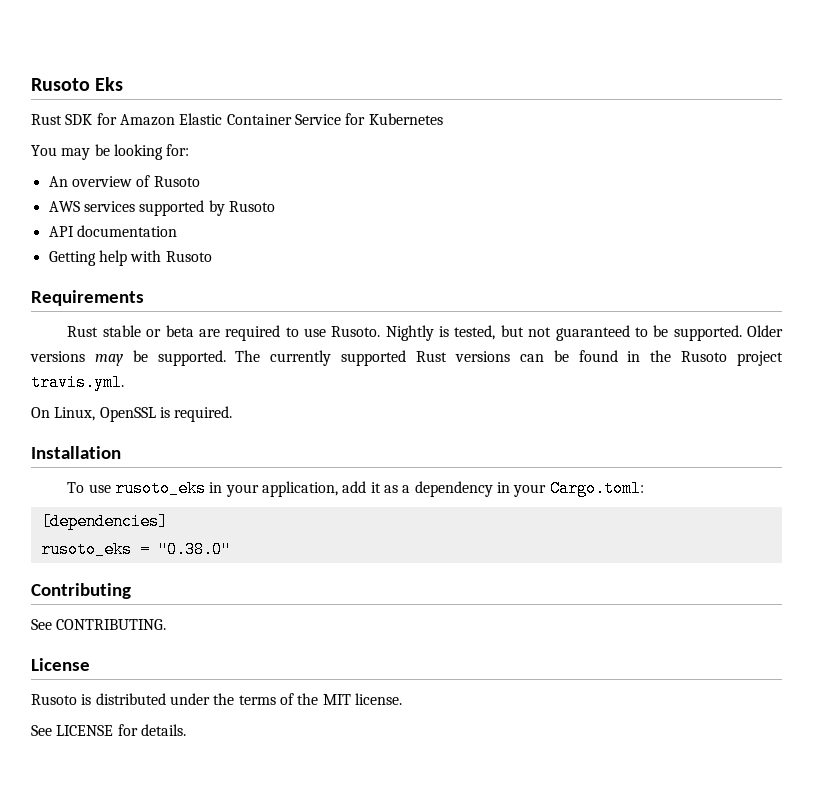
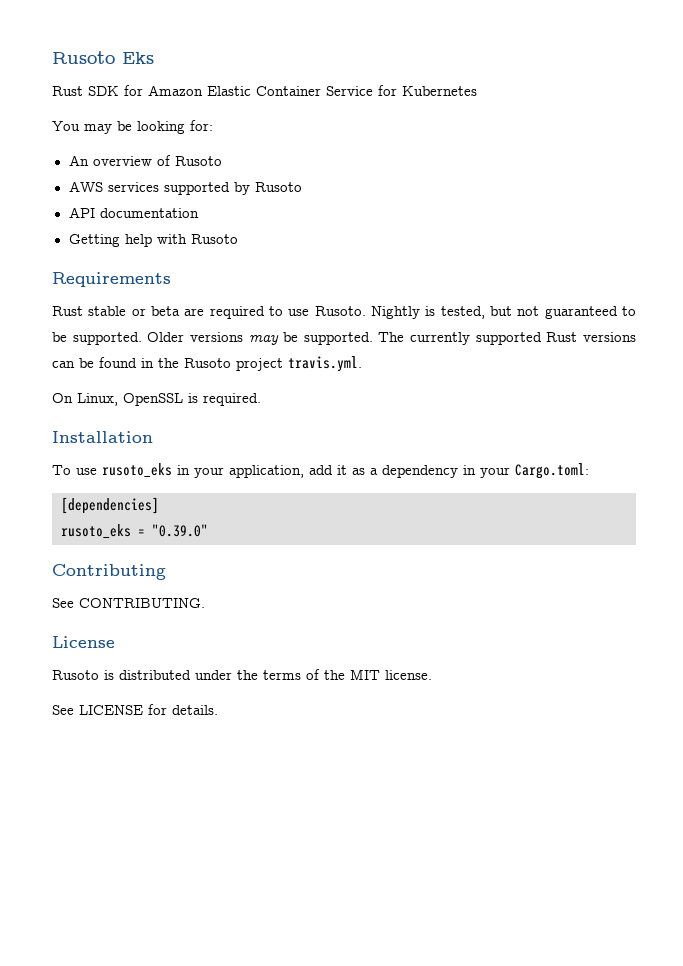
- rusoto_eks = "0.38.0"
+ rusoto_eks = "0.39.0"

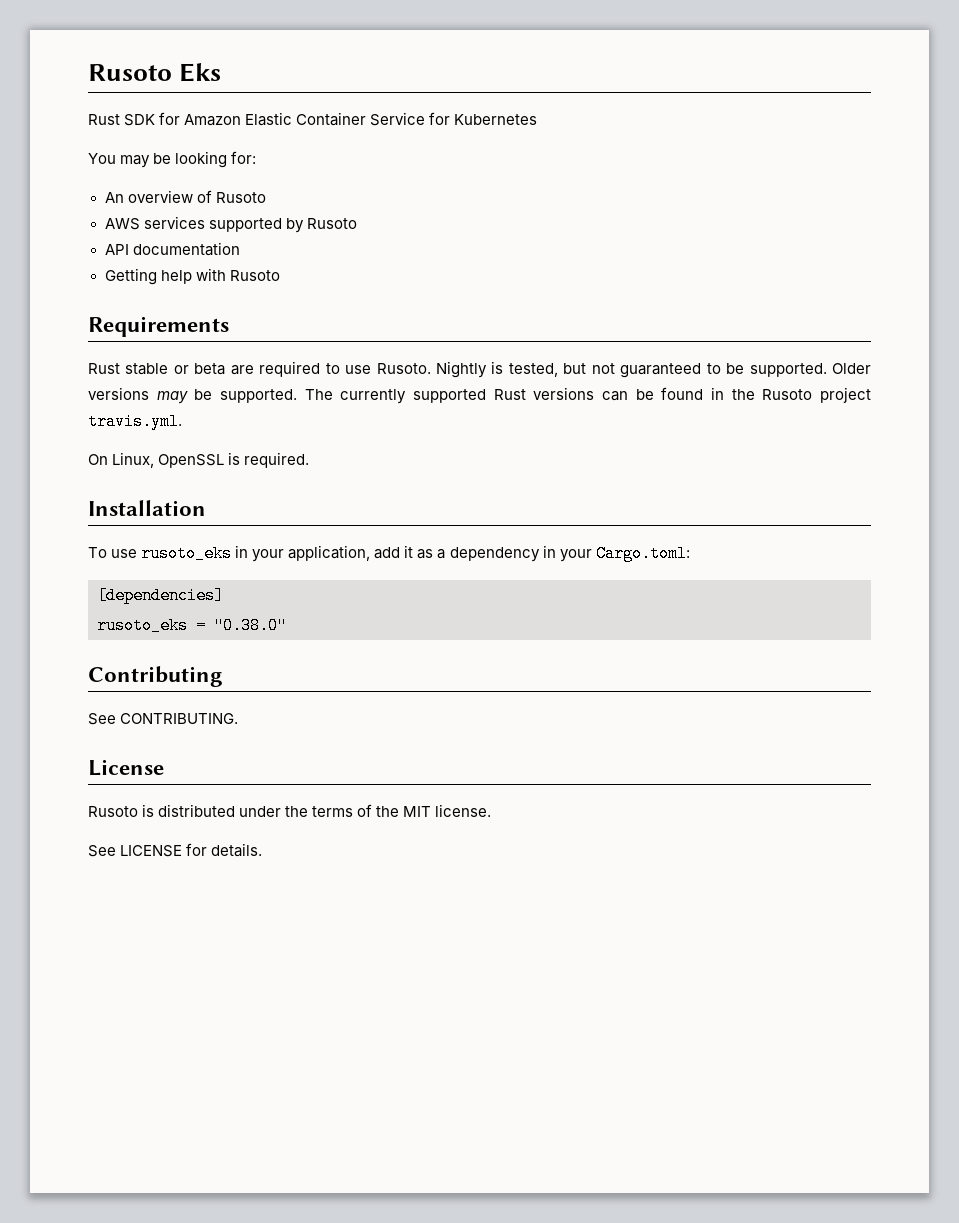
- rusoto_eks = "0.39.0"
+ rusoto_eks = "0.38.0"

